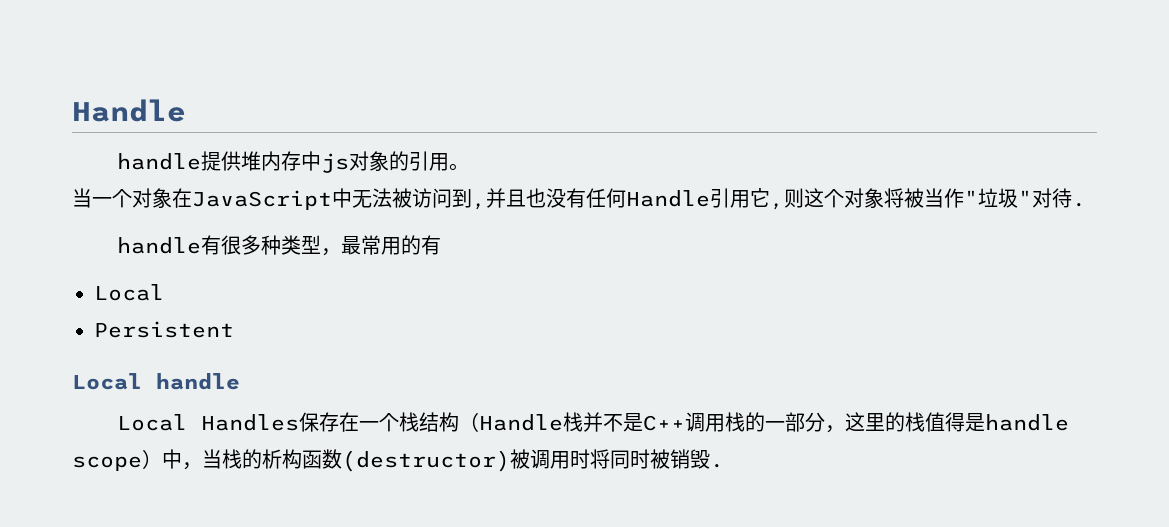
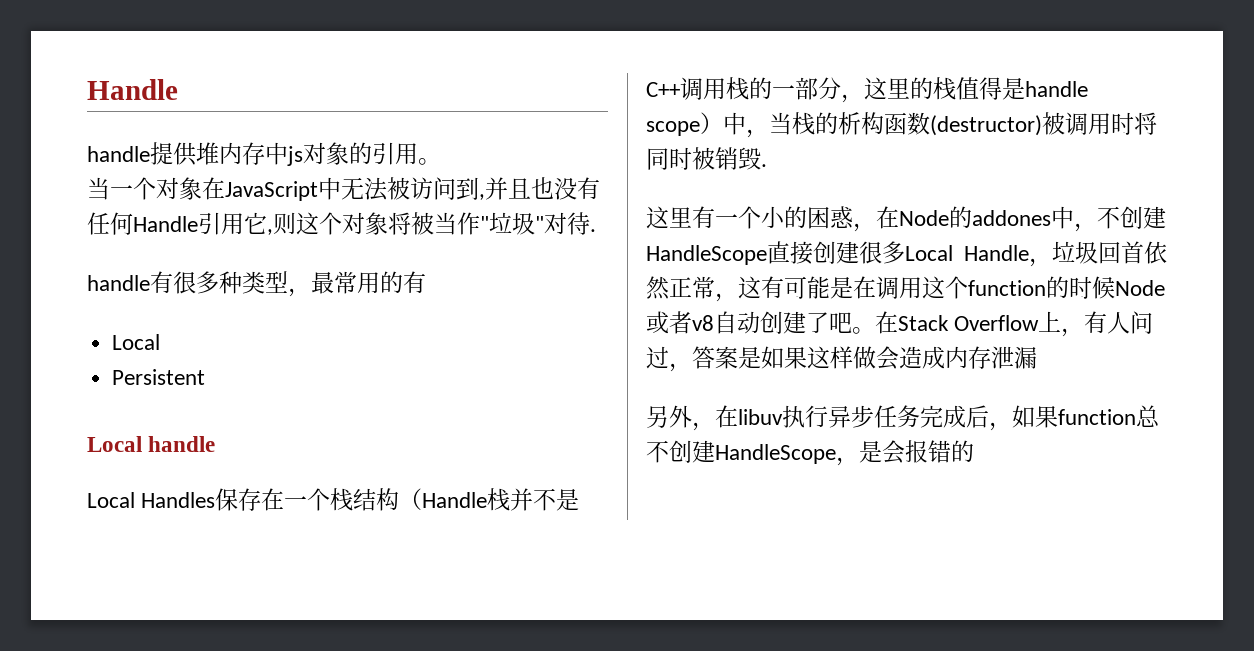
+ 这里有一个小的困惑，在Node的addones中，不创建HandleScope直接创建很多Local Handle，垃圾回首依然正常，这有可能是在调用这个function的时候Node或者v8自动创建了吧。在Stack Overflow上，有人问过，答案是如果这样做会造成内存泄漏
+ 另外，在libuv执行异步任务完成后，如果function总不创建HandleScope，是会报错的

